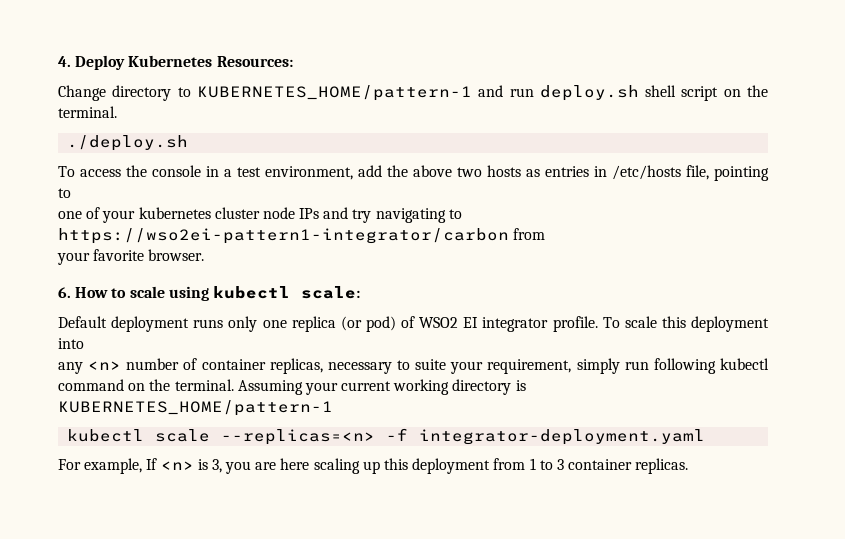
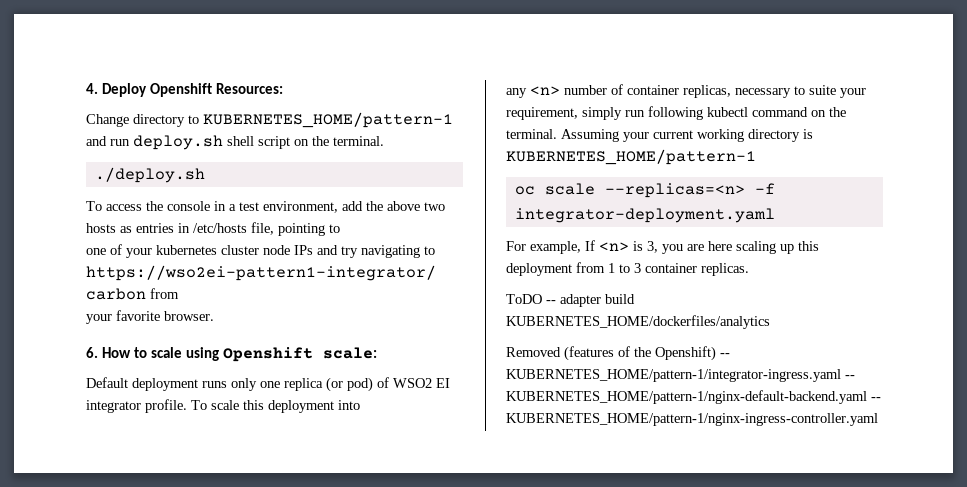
- 4. Deploy Kubernetes Resources:
+ 4. Deploy Openshift Resources:
- 6. How to scale using kubectl scale:
+ 6. How to scale using Openshift scale:
- kubectl scale --replicas=<n> -f integrator-deployment.yaml
+ oc scale --replicas=<n> -f integrator-deployment.yaml
+ ToDO -- adapter build KUBERNETES_HOME/dockerfiles/analytics
+ Removed (features of the Openshift) -- KUBERNETES_HOME/pattern-1/integrator-ingress.yaml -- KUBERNETES_HOME/pattern-1/nginx-default-backend.yaml -- KUBERNETES_HOME/pattern-1/nginx-ingress-controller.yaml

